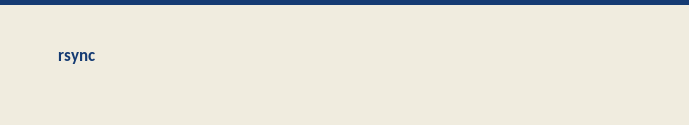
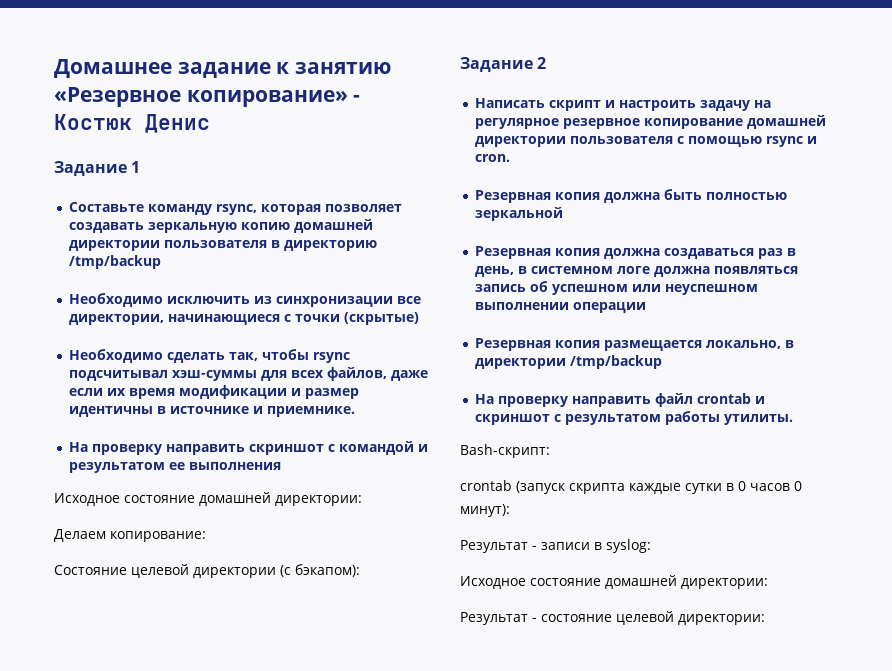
- rsync
+ Домашнее задание к занятию «Резервное копирование» - Костюк Денис
+ Задание 1
+ Составьте команду rsync, которая позволяет создавать зеркальную копию домашней директории пользователя в директорию /tmp/backup
+ Необходимо исключить из синхронизации все директории, начинающиеся с точки (скрытые)
+ Необходимо сделать так, чтобы rsync подсчитывал хэш-суммы для всех файлов, даже если их время модификации и размер идентичны в источнике и приемнике.
+ На проверку направить скриншот с командой и результатом ее выполнения
+ Исходное состояние домашней директории:
+ Делаем копирование:
+ Состояние целевой директории (с бэкапом):
+ Задание 2
+ Написать скрипт и настроить задачу на регулярное резервное копирование домашней директории пользователя с помощью rsync и cron.
+ Резервная копия должна быть полностью зеркальной
+ Резервная копия должна создаваться раз в день, в системном логе должна появляться запись об успешном или неуспешном выполнении операции
+ Резервная копия размещается локально, в директории /tmp/backup
+ На проверку направить файл crontab и скриншот с результатом работы утилиты.
+ Bash-скрипт:
+ crontab (запуск скрипта каждые сутки в 0 часов 0 минут):
+ Результат - записи в syslog:
+ Исходное состояние домашней директории:
+ Результат - cостояние целевой директории:

